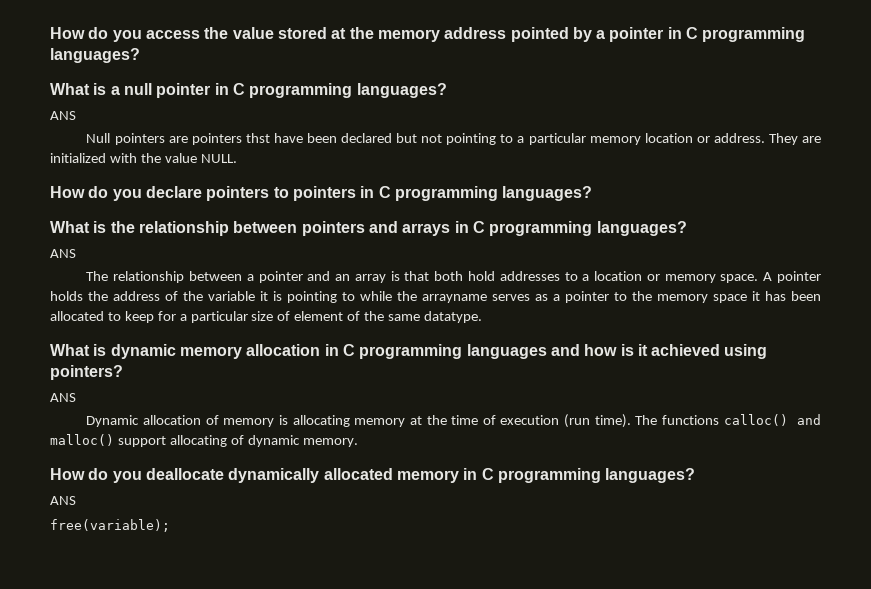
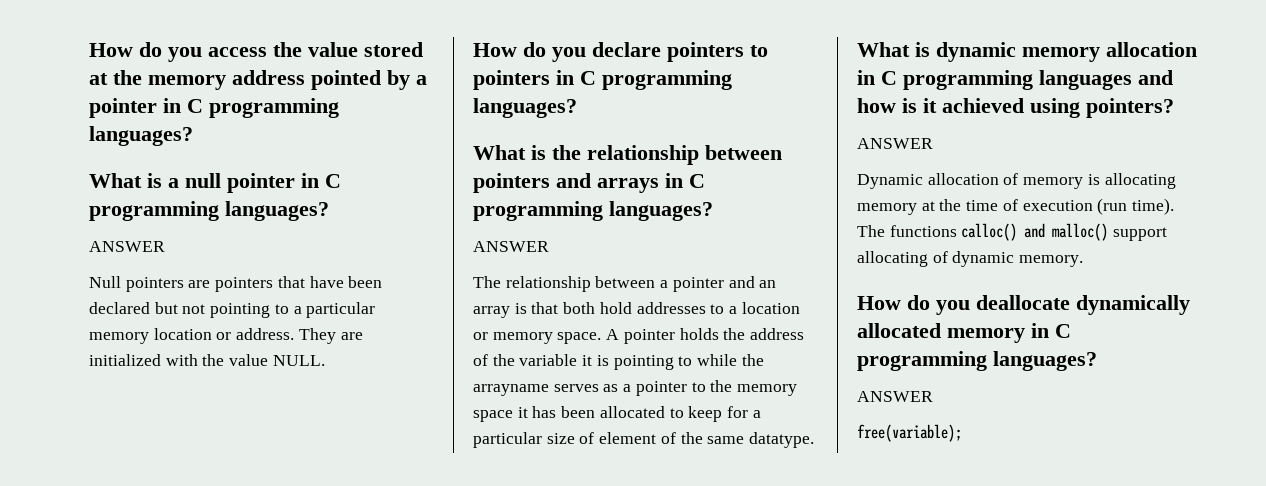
  What is a null pointer in C programming languages?
- ANS
+ ANSWER
- Null pointers are pointers thst have been declared but not pointing to a particular memory location or address.
+ Null pointers are pointers that have been declared but not pointing to a particular memory location or address.
  What is the relationship between pointers and arrays in C programming languages?
- ANS
+ ANSWER
  What is dynamic memory allocation in C programming languages and how is it achieved using pointers?
- ANS
+ ANSWER
  How do you deallocate dynamically allocated memory in C programming languages?
- ANS
+ ANSWER

